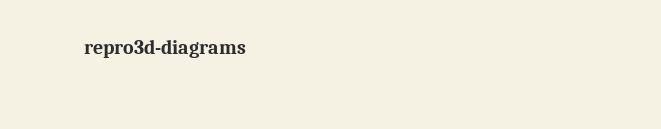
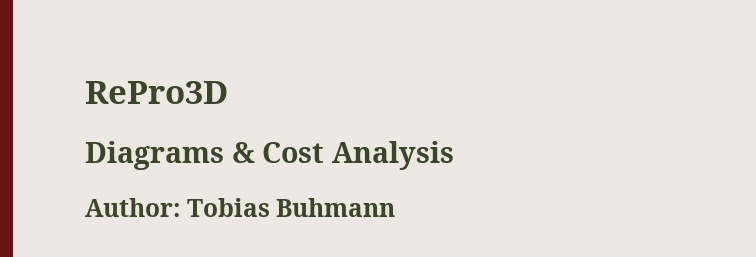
- repro3d-diagrams
+ RePro3D
+ Diagrams & Cost Analysis
+ Author: Tobias Buhmann

